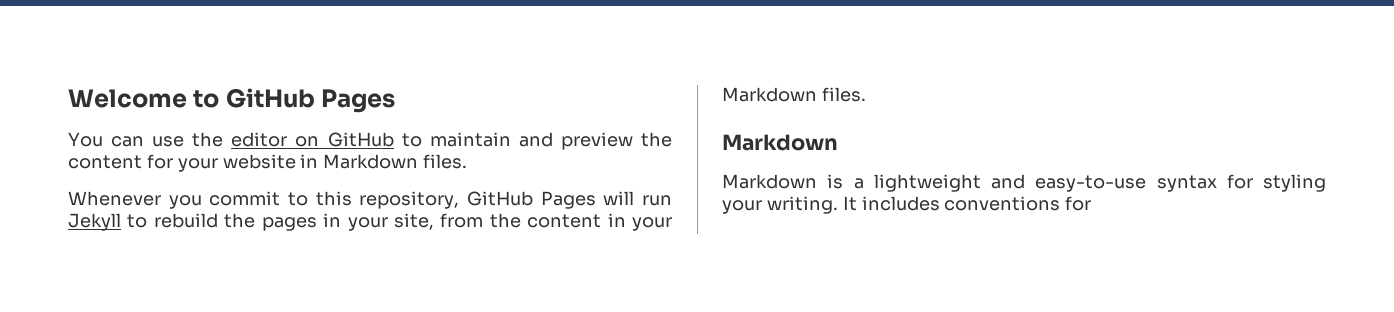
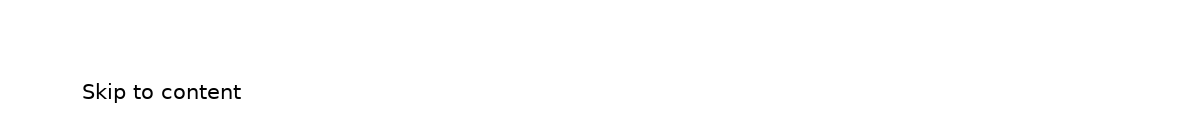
- Welcome to GitHub Pages
- You can use the editor on GitHub to maintain and preview the content for your website in Markdown files.
- Whenever you commit to this repository, GitHub Pages will run Jekyll to rebuild the pages in your site, from the content in your Markdown files.
- Markdown
- Markdown is a lightweight and easy-to-use syntax for styling your writing. It includes conventions for
+ Skip to content

